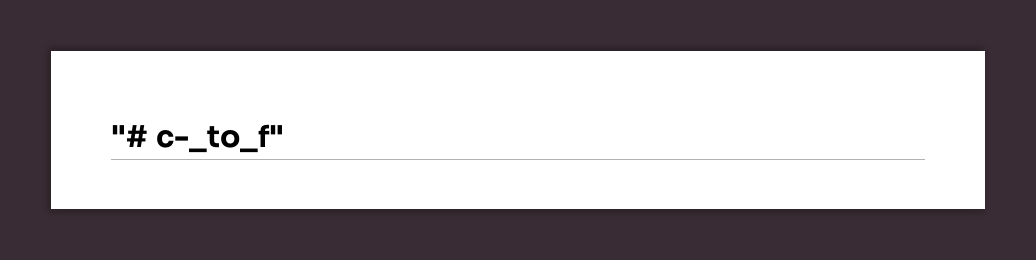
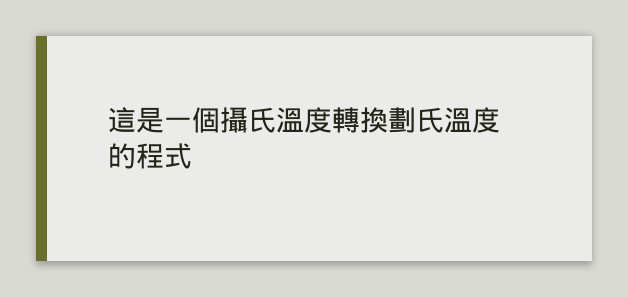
- "# c-_to_f"
+ 這是一個攝氏溫度轉換劃氏溫度的程式

